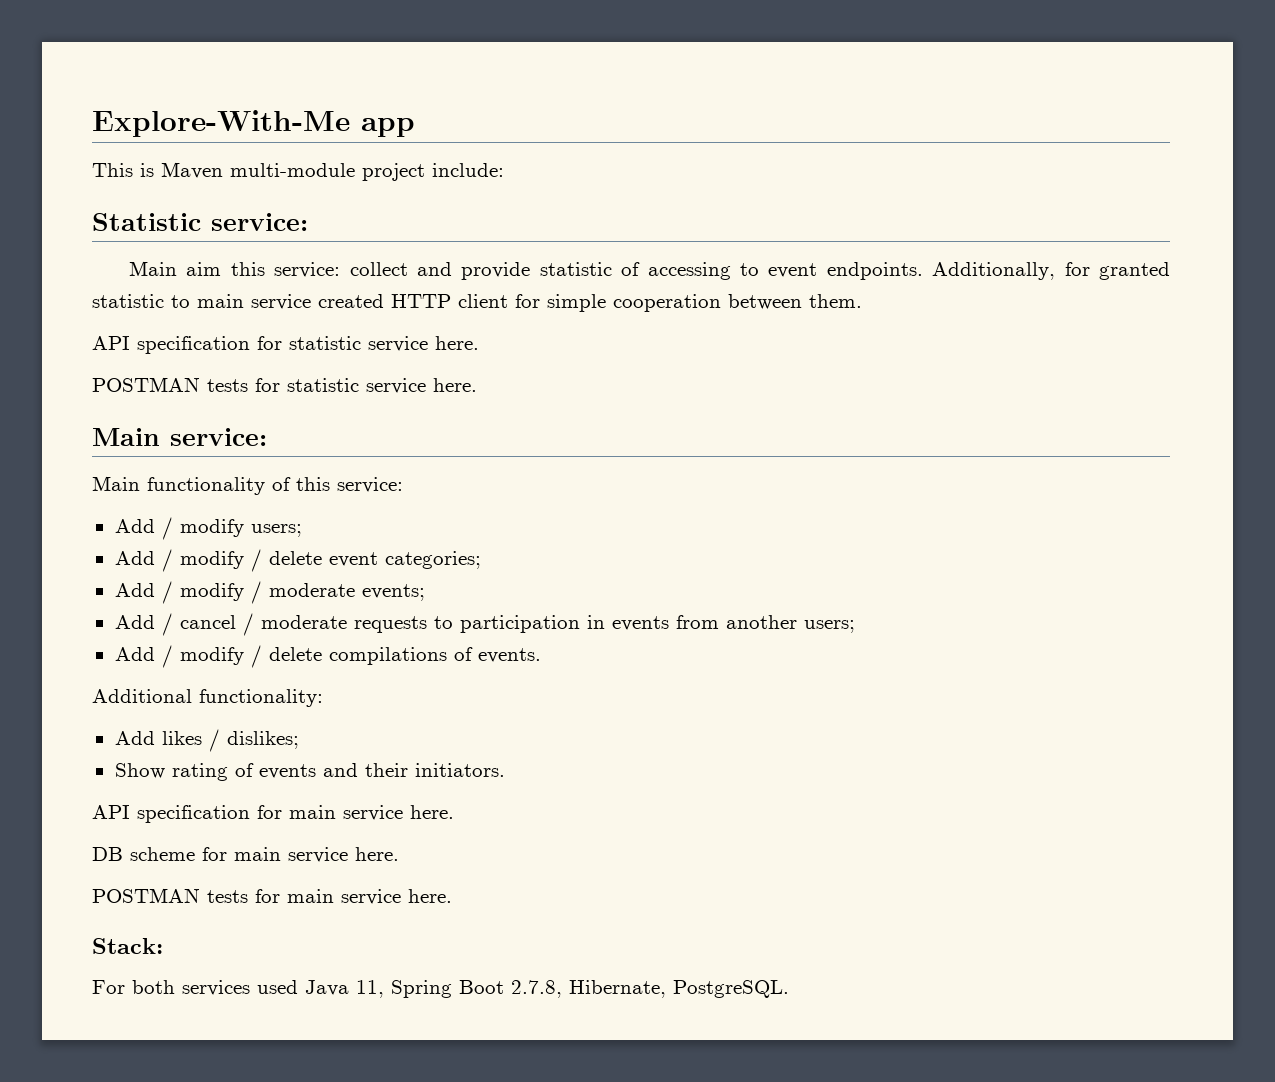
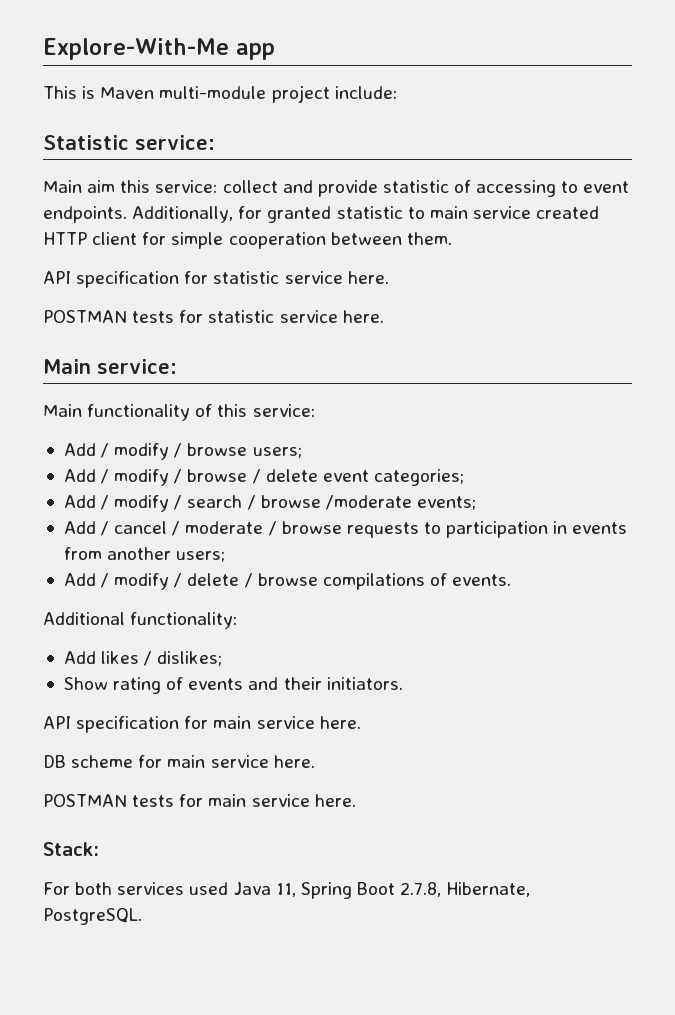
- Add / modify users;
- Add / modify / delete event categories;
+ Add / modify / browse users;
+ Add / modify / browse / delete event categories;
- Add / modify / moderate events;
+ Add / modify / search / browse /moderate events;
- Add / cancel / moderate requests to participation in events from another users;
+ Add / cancel / moderate / browse requests to participation in events from another users;
- Add / modify / delete compilations of events.
+ Add / modify / delete / browse compilations of events.

